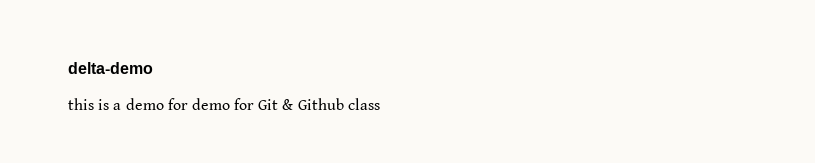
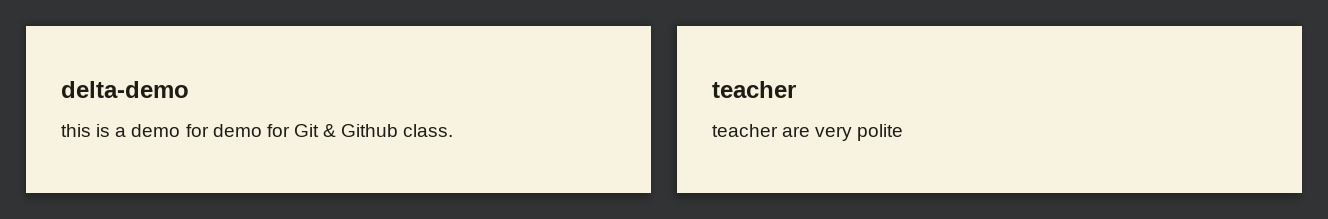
- this is a demo for demo for Git & Github class
+ this is a demo for demo for Git & Github class.
+ teacher
+ teacher are very polite

